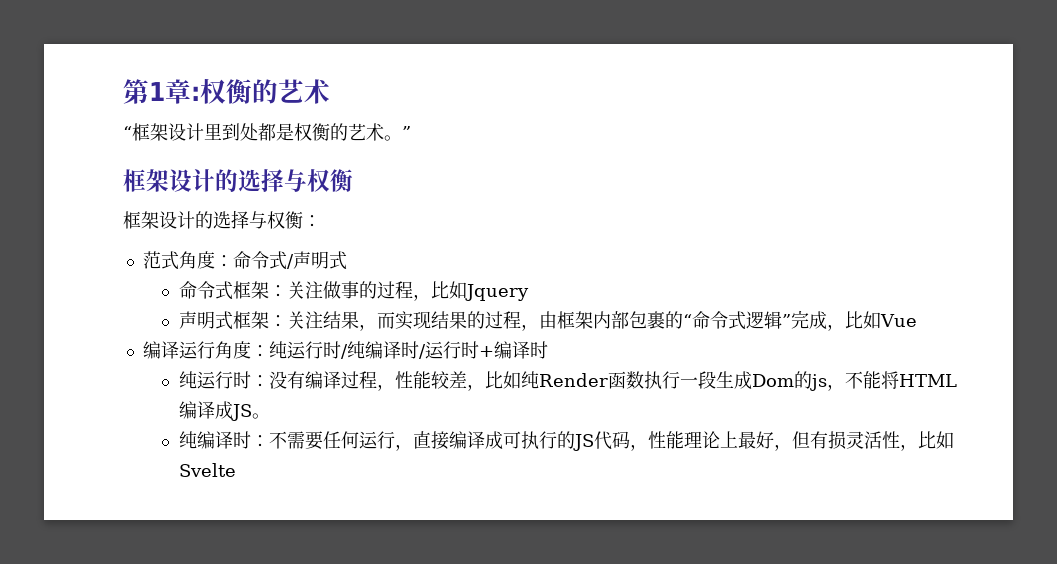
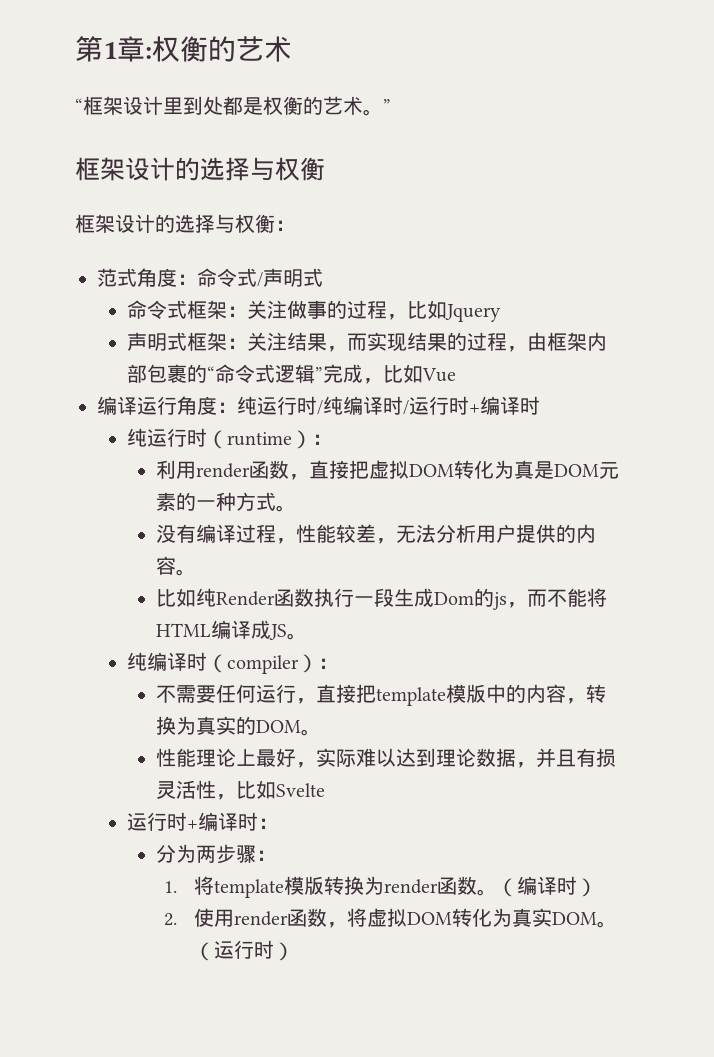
- 纯运行时：没有编译过程，性能较差，比如纯Render函数执行一段生成Dom的js，不能将HTML编译成JS。
+ 纯运行时（runtime）：
+ 利用render函数，直接把虚拟DOM转化为真是DOM元素的一种方式。
+ 没有编译过程，性能较差，无法分析用户提供的内容。
+ 比如纯Render函数执行一段生成Dom的js，而不能将HTML编译成JS。
- 纯编译时：不需要任何运行，直接编译成可执行的JS代码，性能理论上最好，但有损灵活性，比如Svelte
+ 纯编译时（compiler）：
+ 不需要任何运行，直接把template模版中的内容，转换为真实的DOM。
+ 性能理论上最好，实际难以达到理论数据，并且有损灵活性，比如Svelte
+ 运行时+编译时：
+ 分为两步骤：
+ 1.将template模版转换为render函数。（编译时）
+ 2.使用render函数，将虚拟DOM转化为真实DOM。（运行时）

